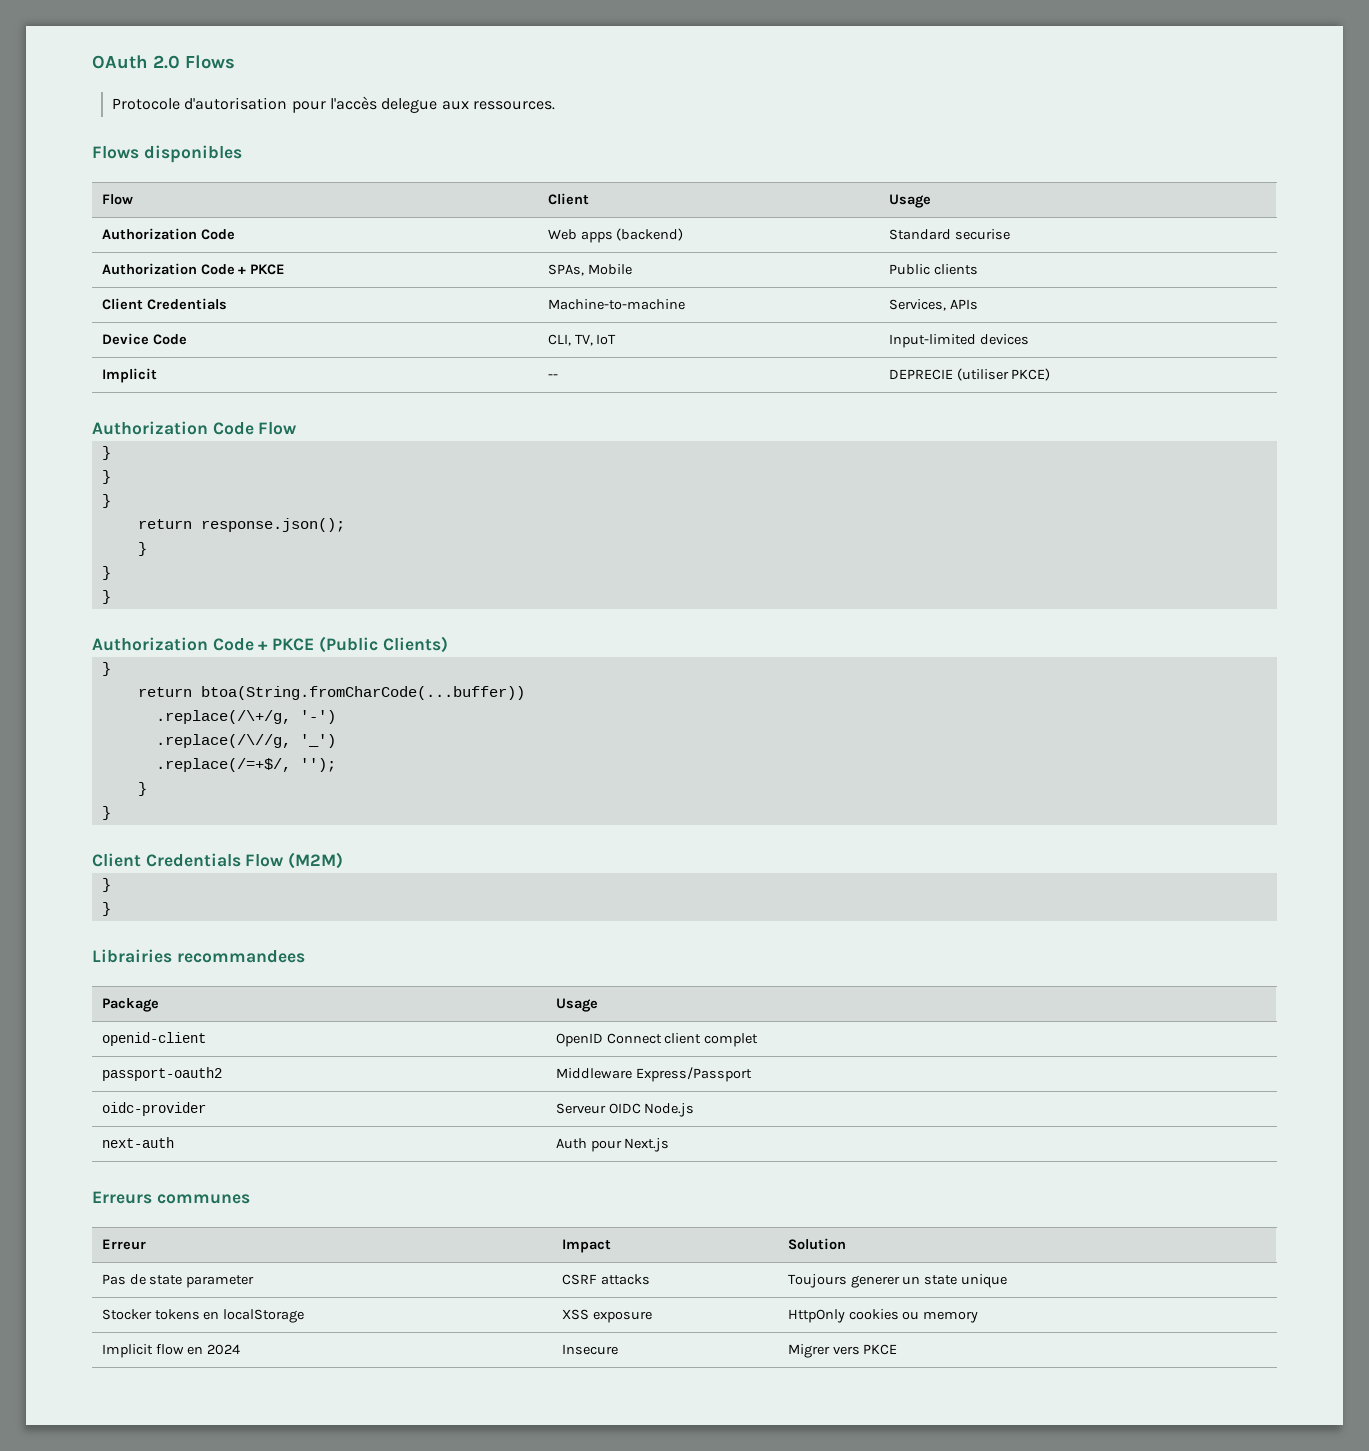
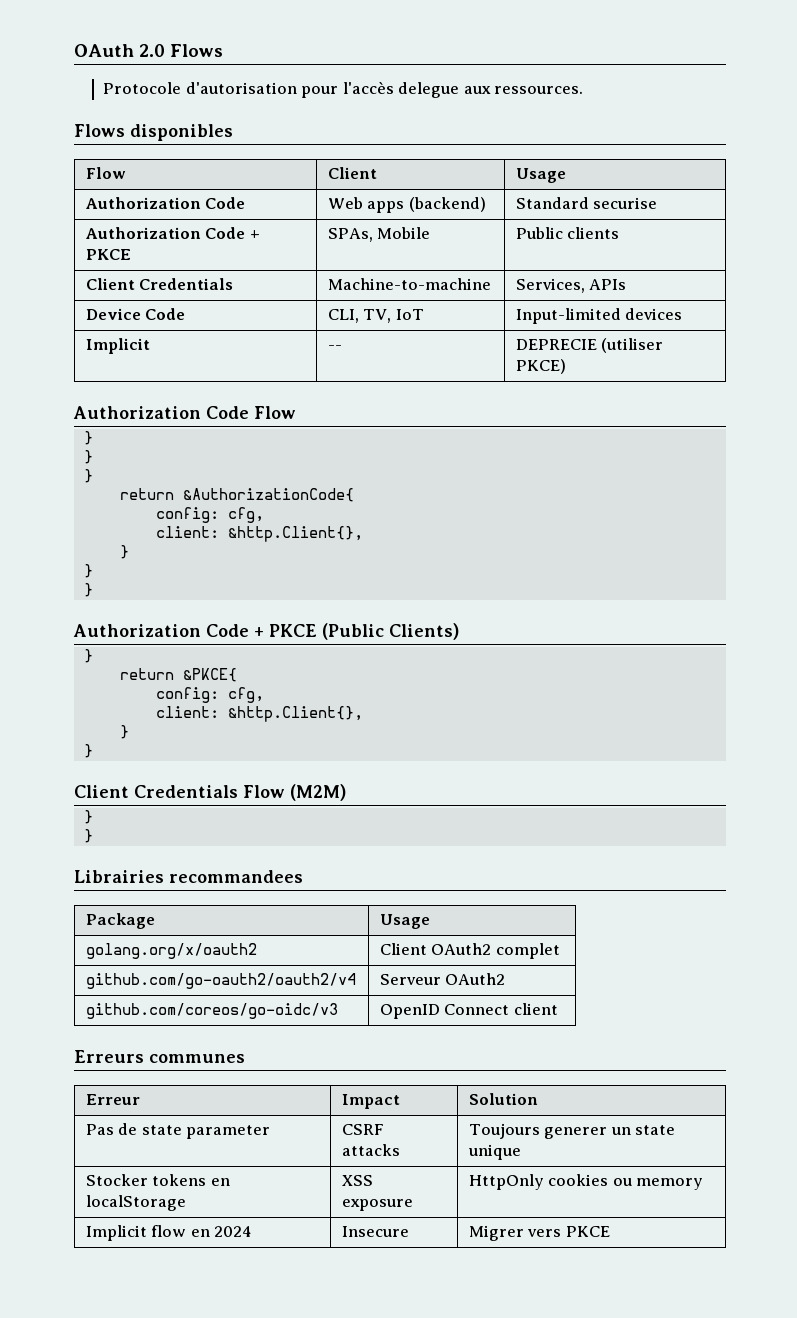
- return response.json();
+ return &AuthorizationCode{
+ config: cfg,
+ client: &http.Client{},
- return btoa(String.fromCharCode(...buffer))
- .replace(/\+/g, '-')
- .replace(/\//g, '_')
- .replace(/=+$/, '');
+ return &PKCE{
+ config: cfg,
+ client: &http.Client{},
- openid-client | OpenID Connect client complet
- passport-oauth2 | Middleware Express/Passport
- oidc-provider | Serveur OIDC Node.js
- next-auth | Auth pour Next.js
+ golang.org/x/oauth2 | Client OAuth2 complet
+ github.com/go-oauth2/oauth2/v4 | Serveur OAuth2
+ github.com/coreos/go-oidc/v3 | OpenID Connect client

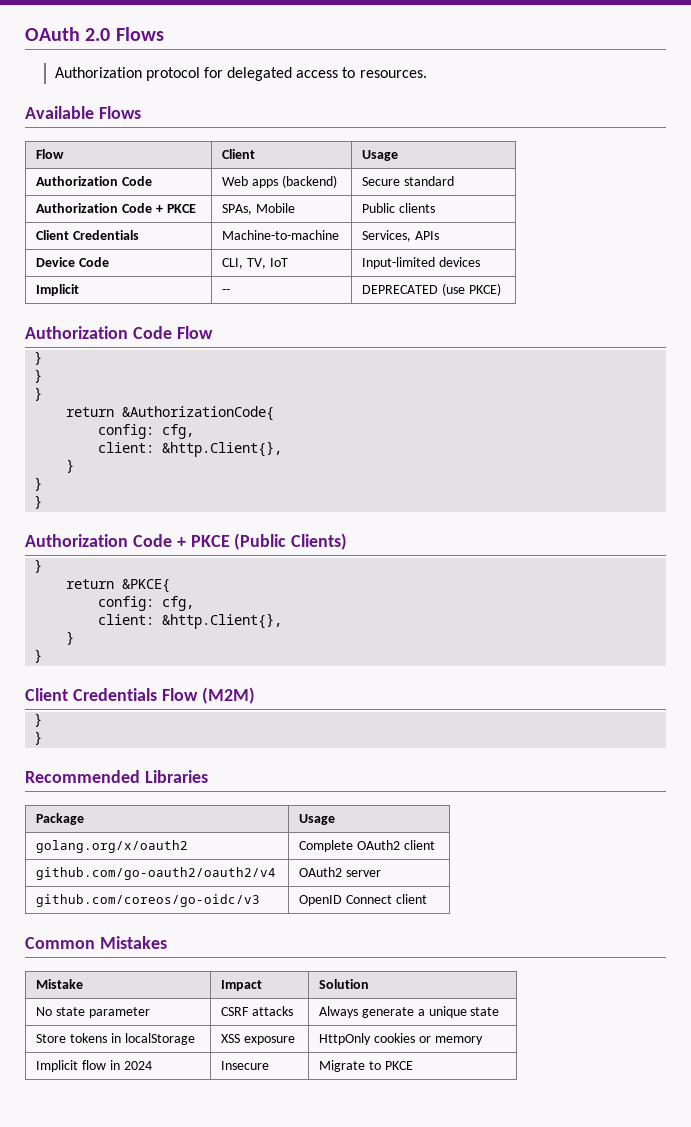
- Protocole d'autorisation pour l'accès delegue aux ressources.
- Flows disponibles
+ Authorization protocol for delegated access to resources.
+ Available Flows
- Authorization Code | Web apps (backend) | Standard securise
+ Authorization Code | Web apps (backend) | Secure standard
- Implicit | -- | DEPRECIE (utiliser PKCE)
+ Implicit | -- | DEPRECATED (use PKCE)
- Librairies recommandees
+ Recommended Libraries
- golang.org/x/oauth2 | Client OAuth2 complet
+ golang.org/x/oauth2 | Complete OAuth2 client
- github.com/go-oauth2/oauth2/v4 | Serveur OAuth2
+ github.com/go-oauth2/oauth2/v4 | OAuth2 server
- Erreurs communes
- Erreur | Impact | Solution
+ Common Mistakes
+ Mistake | Impact | Solution
- Pas de state parameter | CSRF attacks | Toujours generer un state unique
- Stocker tokens en localStorage | XSS exposure | HttpOnly cookies ou memory
+ No state parameter | CSRF attacks | Always generate a unique state
+ Store tokens in localStorage | XSS exposure | HttpOnly cookies or memory
- Implicit flow en 2024 | Insecure | Migrer vers PKCE
+ Implicit flow in 2024 | Insecure | Migrate to PKCE

